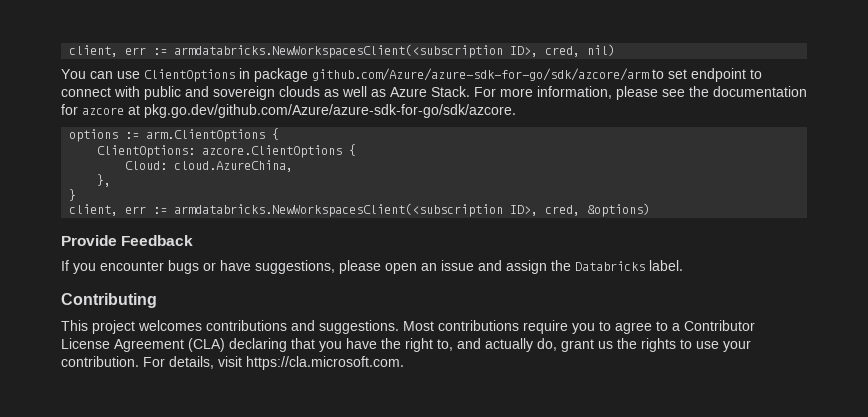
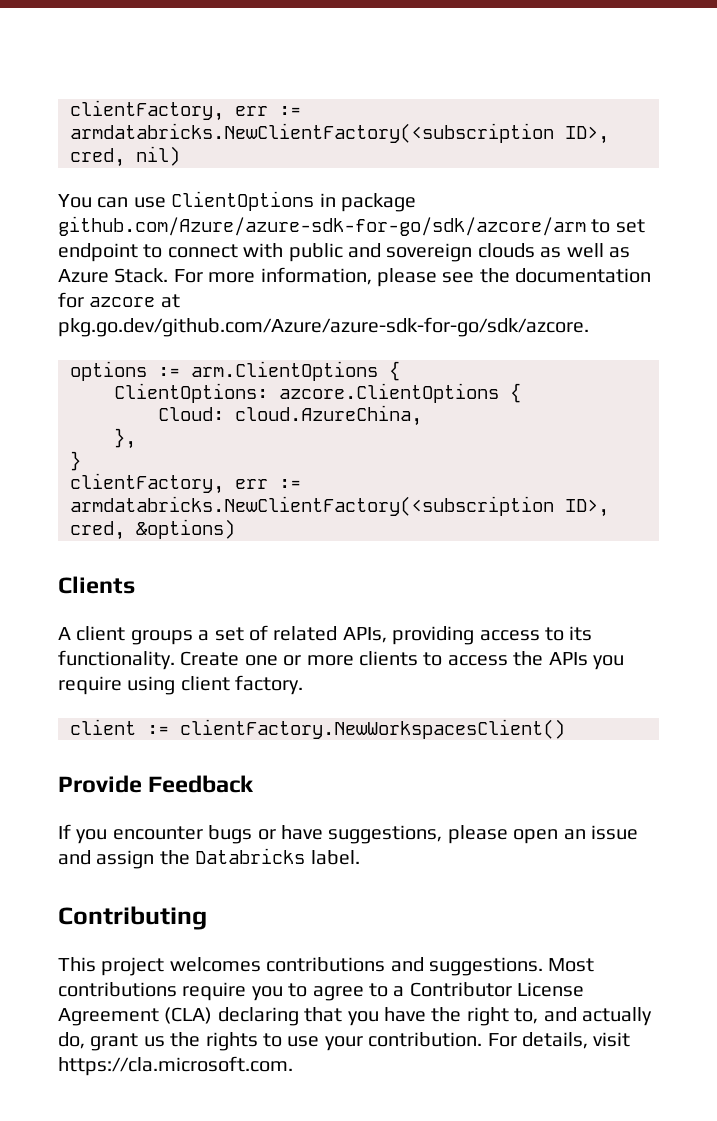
- client, err := armdatabricks.NewWorkspacesClient(<subscription ID>, cred, nil)
+ clientFactory, err := armdatabricks.NewClientFactory(<subscription ID>, cred, nil)
- client, err := armdatabricks.NewWorkspacesClient(<subscription ID>, cred, &options)
+ clientFactory, err := armdatabricks.NewClientFactory(<subscription ID>, cred, &options)
+ Clients
+ A client groups a set of related APIs, providing access to its functionality. Create one or more clients to access the APIs you require using client factory.
+ client := clientFactory.NewWorkspacesClient()

